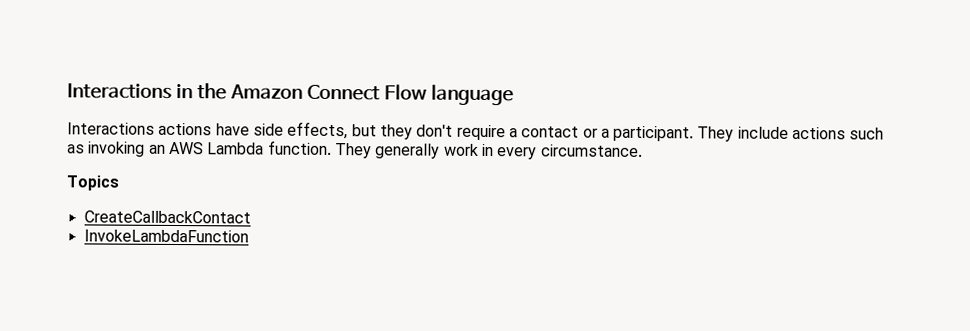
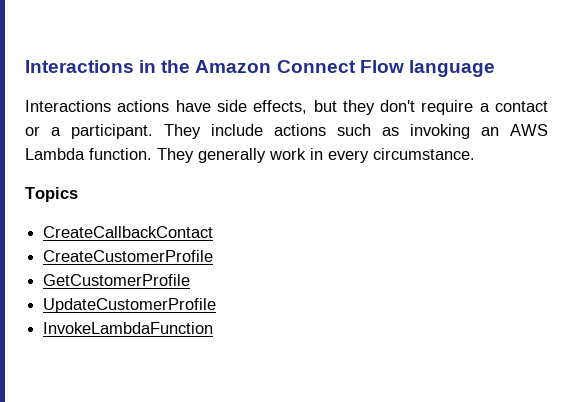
+ CreateCustomerProfile
+ GetCustomerProfile
+ UpdateCustomerProfile

